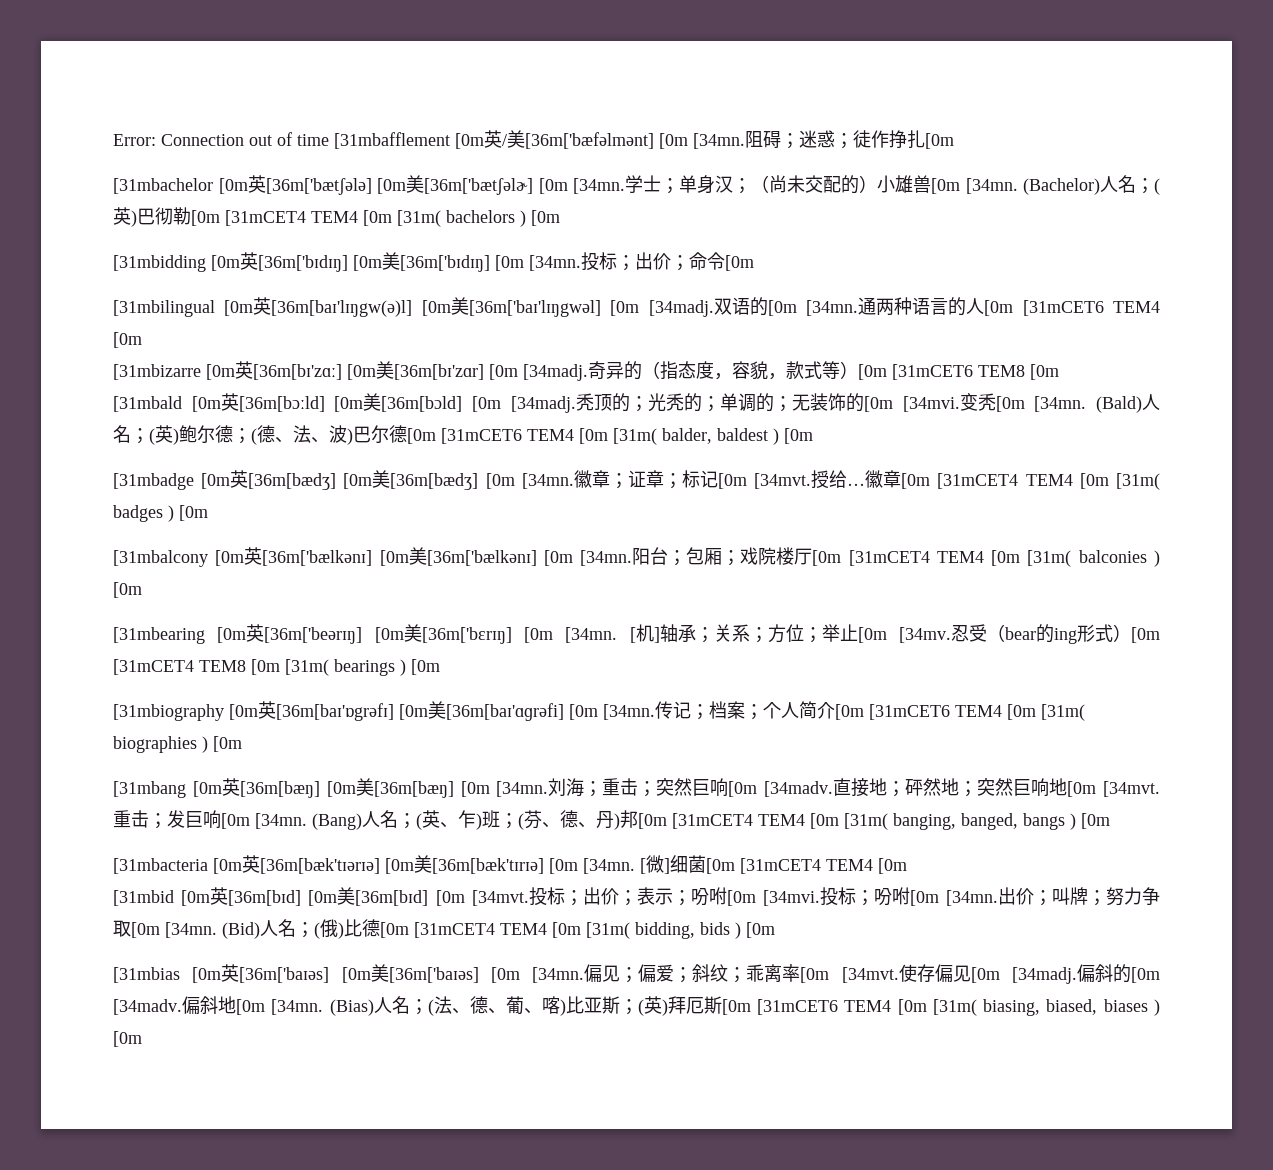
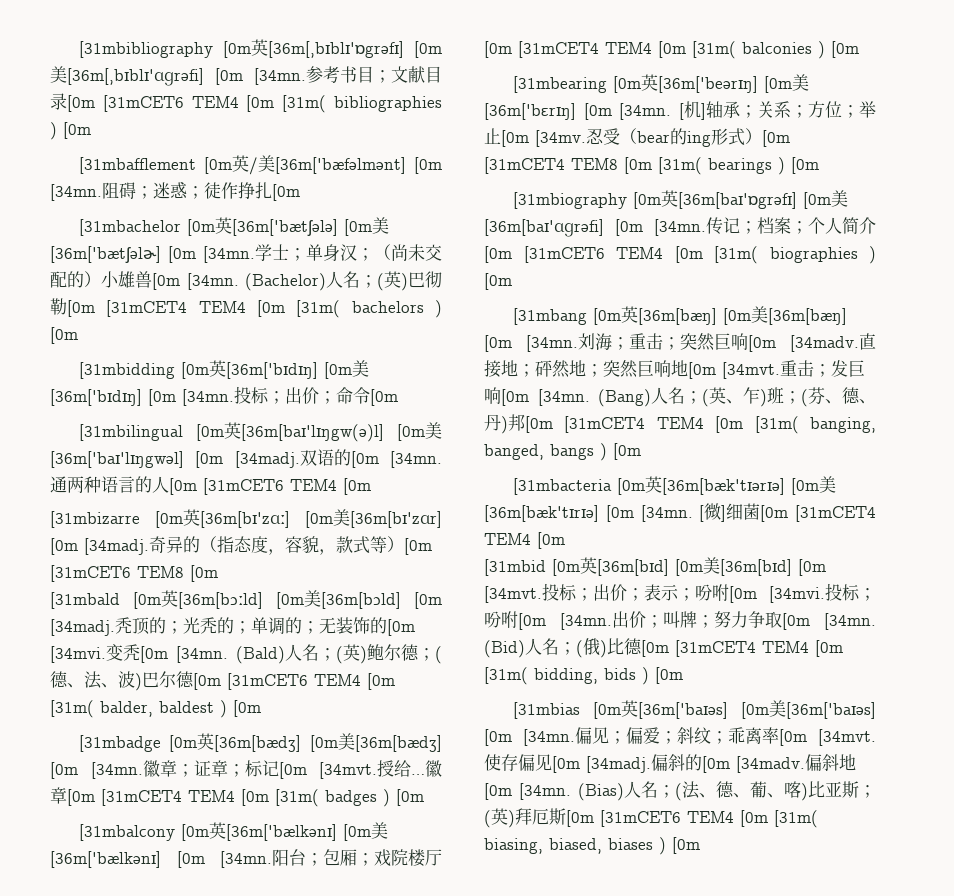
- Error: Connection out of time [31mbafflement [0m英/美[36m['bæfəlmənt] [0m [34mn.
+ [31mbibliography [0m英[36m[,bɪblɪ'ɒgrəfɪ] [0m美[36m[,bɪblɪ'ɑɡrəfi] [0m [34mn.参考书目；文献目录[0m [31mCET6 TEM4 [0m [31m( bibliographies ) [0m
+ [31mbafflement [0m英/美[36m['bæfəlmənt] [0m [34mn.

